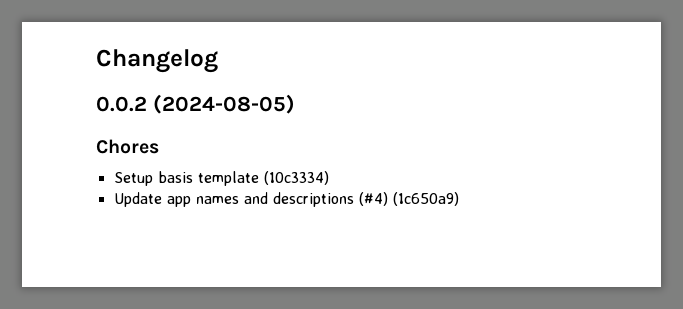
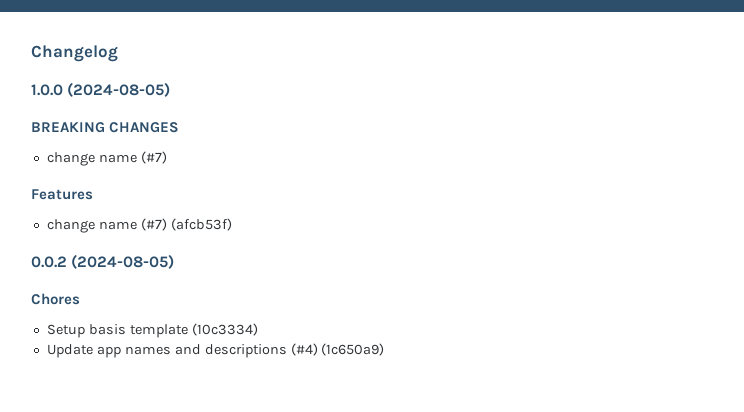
+ 1.0.0 (2024-08-05)
+ BREAKING CHANGES
+ change name (#7)
+ Features
+ change name (#7) (afcb53f)

